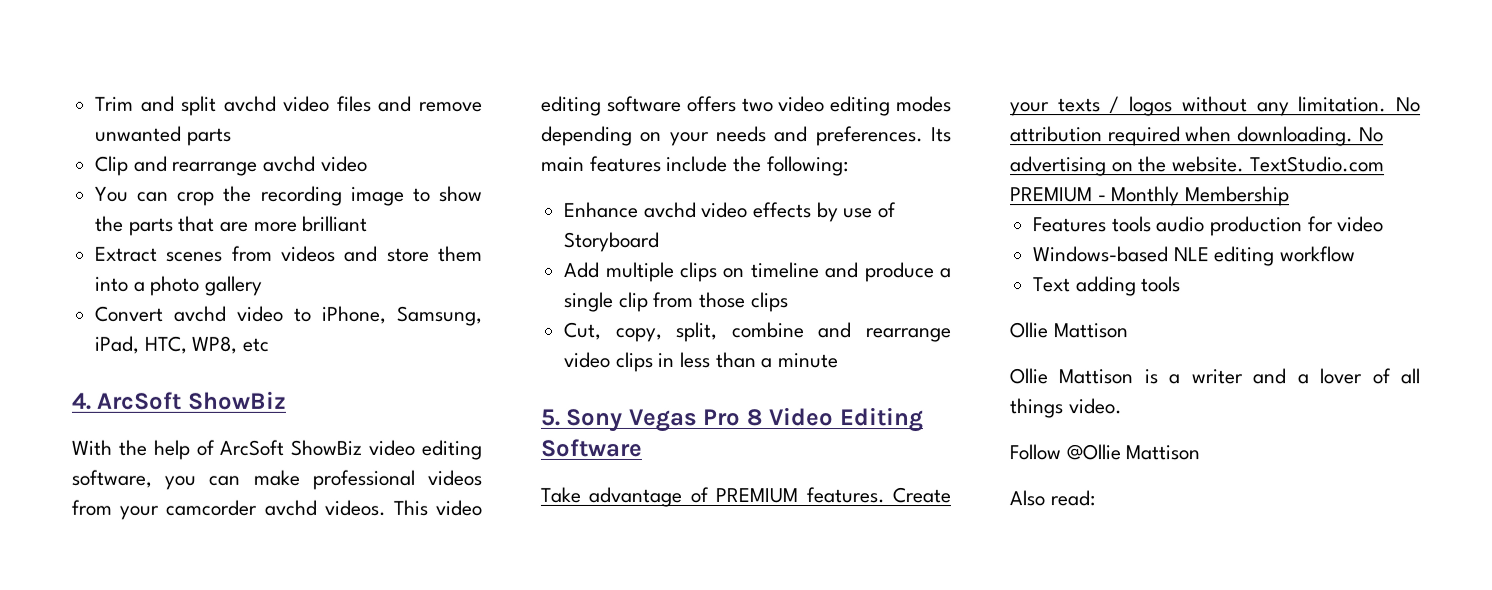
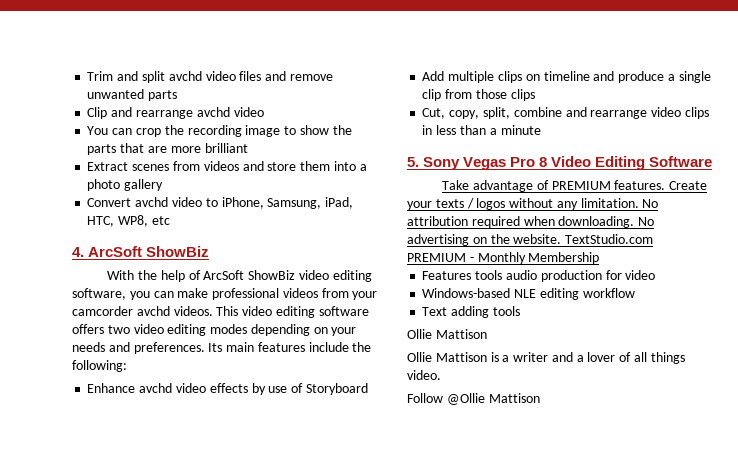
- Also read:

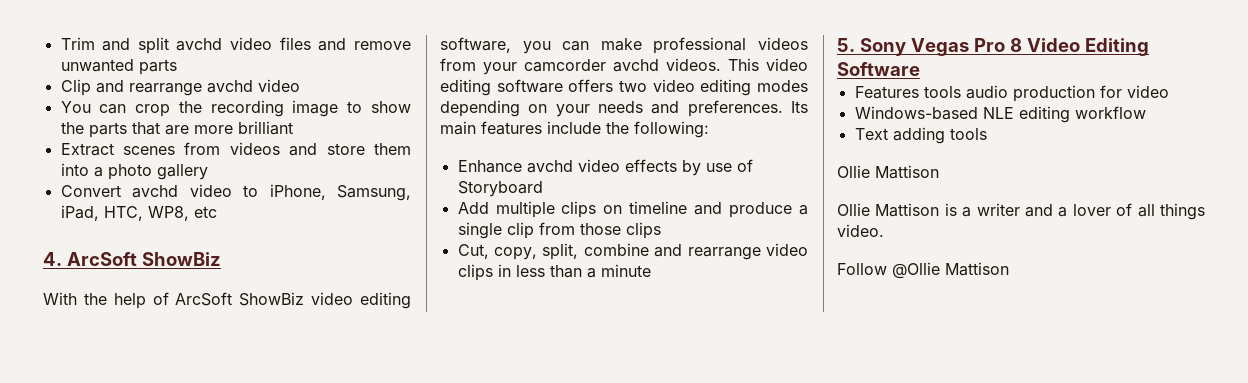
- Take advantage of PREMIUM features. Create your texts / logos without any limitation. No attribution required when downloading. No advertising on the website. TextStudio.com PREMIUM - Monthly Membership

